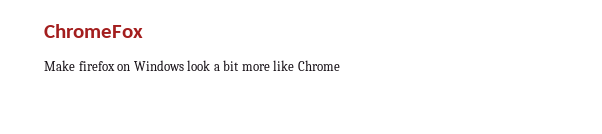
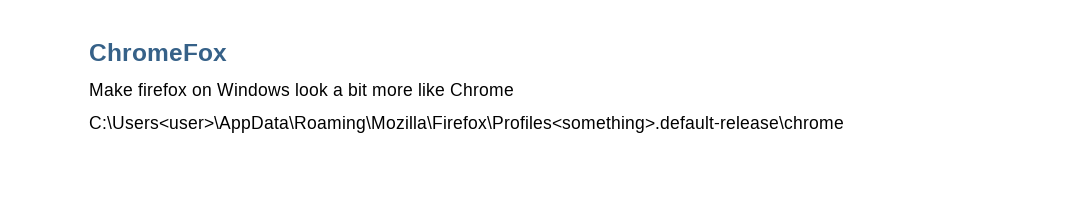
+ C:\Users<user>\AppData\Roaming\Mozilla\Firefox\Profiles<something>.default-release\chrome

